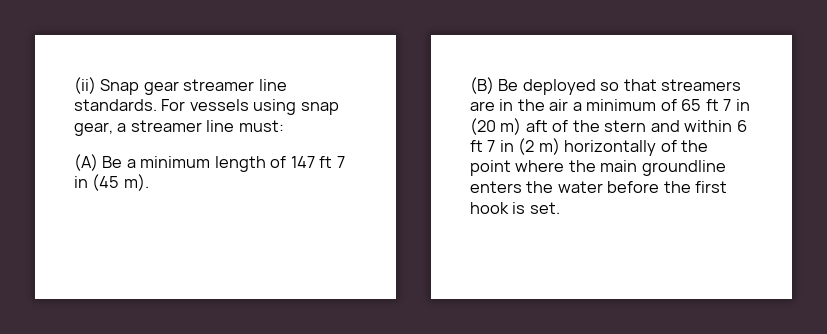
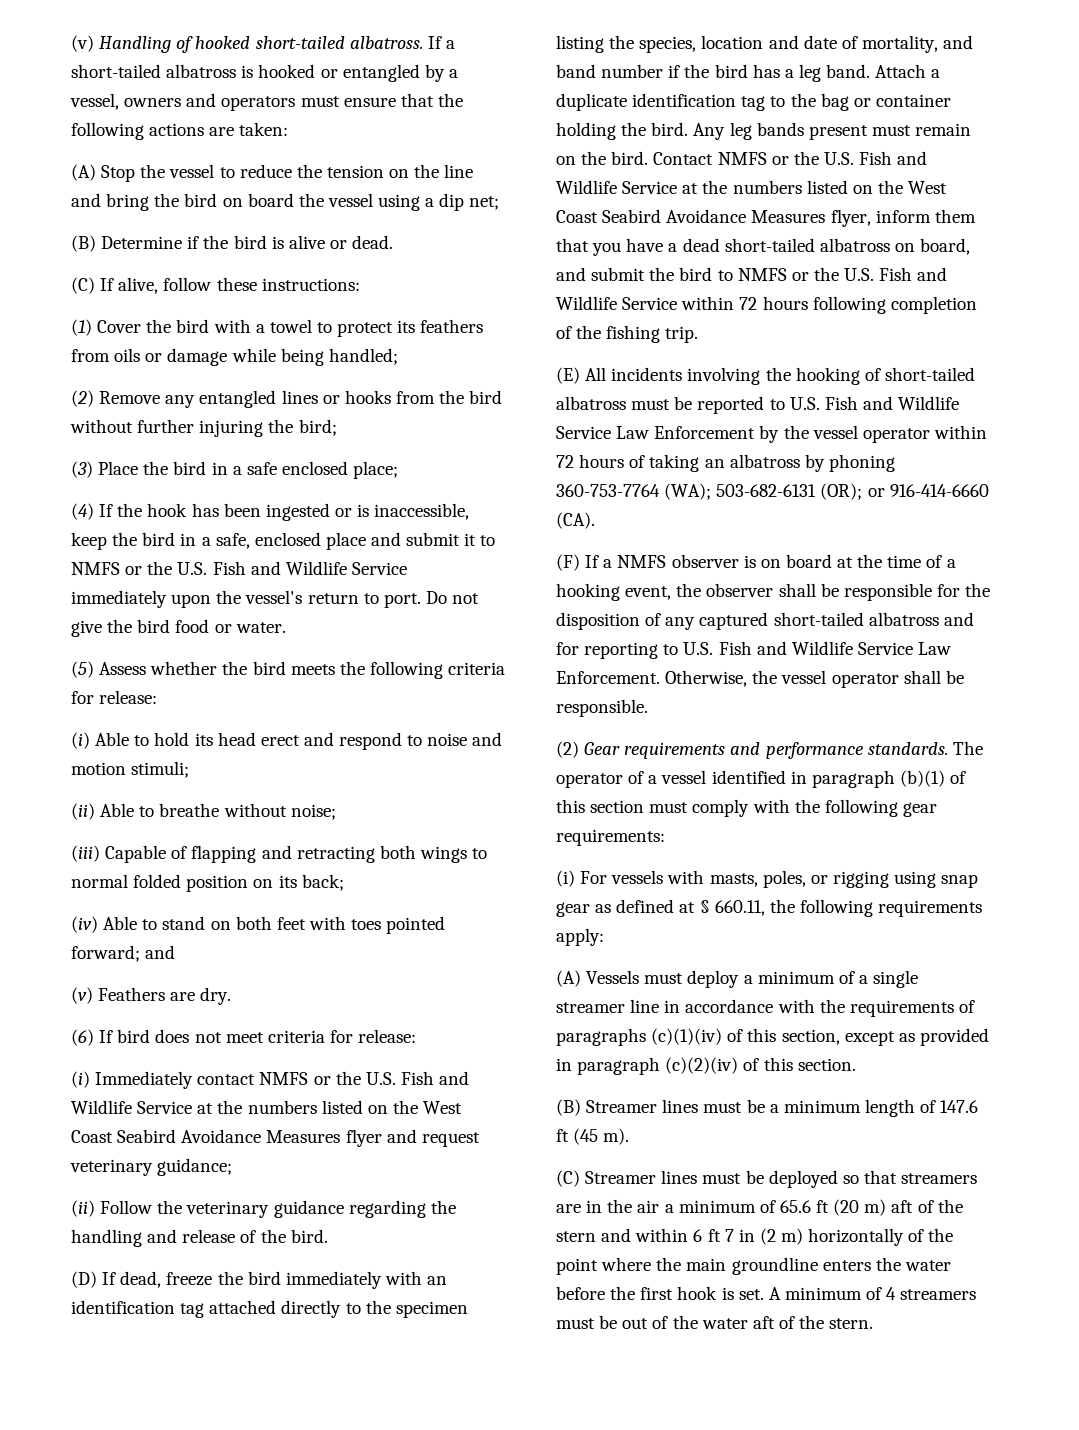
- (ii) Snap gear streamer line standards. For vessels using snap gear, a streamer line must:
- (A) Be a minimum length of 147 ft 7 in (45 m).
- (B) Be deployed so that streamers are in the air a minimum of 65 ft 7 in (20 m) aft of the stern and within 6 ft 7 in (2 m) horizontally of the point where the main groundline enters the water before the first hook is set.
+ (v) Handling of hooked short-tailed albatross. If a short-tailed albatross is hooked or entangled by a vessel, owners and operators must ensure that the following actions are taken:
+ (A) Stop the vessel to reduce the tension on the line and bring the bird on board the vessel using a dip net;
+ (B) Determine if the bird is alive or dead.
+ (C) If alive, follow these instructions:
+ (1) Cover the bird with a towel to protect its feathers from oils or damage while being handled;
+ (2) Remove any entangled lines or hooks from the bird without further injuring the bird;
+ (3) Place the bird in a safe enclosed place;
+ (4) If the hook has been ingested or is inaccessible, keep the bird in a safe, enclosed place and submit it to NMFS or the U.S. Fish and Wildlife Service immediately upon the vessel's return to port. Do not give the bird food or water.
+ (5) Assess whether the bird meets the following criteria for release:
+ (i) Able to hold its head erect and respond to noise and motion stimuli;
+ (ii) Able to breathe without noise;
+ (iii) Capable of flapping and retracting both wings to normal folded position on its back;
+ (iv) Able to stand on both feet with toes pointed forward; and
+ (v) Feathers are dry.
+ (6) If bird does not meet criteria for release:
+ (i) Immediately contact NMFS or the U.S. Fish and Wildlife Service at the numbers listed on the West Coast Seabird Avoidance Measures flyer and request veterinary guidance;
+ (ii) Follow the veterinary guidance regarding the handling and release of the bird.
+ (D) If dead, freeze the bird immediately with an identification tag attached directly to the specimen listing the species, location and date of mortality, and band number if the bird has a leg band. Attach a duplicate identification tag to the bag or container holding the bird. Any leg bands present must remain on the bird. Contact NMFS or the U.S. Fish and Wildlife Service at the numbers listed on the West Coast Seabird Avoidance Measures flyer, inform them that you have a dead short-tailed albatross on board, and submit the bird to NMFS or the U.S. Fish and Wildlife Service within 72 hours following completion of the fishing trip.
+ (E) All incidents involving the hooking of short-tailed albatross must be reported to U.S. Fish and Wildlife Service Law Enforcement by the vessel operator within 72 hours of taking an albatross by phoning 360-753-7764 (WA); 503-682-6131 (OR); or 916-414-6660 (CA).
+ (F) If a NMFS observer is on board at the time of a hooking event, the observer shall be responsible for the disposition of any captured short-tailed albatross and for reporting to U.S. Fish and Wildlife Service Law Enforcement. Otherwise, the vessel operator shall be responsible.
+ (2) Gear requirements and performance standards. The operator of a vessel identified in paragraph (b)(1) of this section must comply with the following gear requirements:
+ (i) For vessels with masts, poles, or rigging using snap gear as defined at § 660.11, the following requirements apply:
+ (A) Vessels must deploy a minimum of a single streamer line in accordance with the requirements of paragraphs (c)(1)(iv) of this section, except as provided in paragraph (c)(2)(iv) of this section.
+ (B) Streamer lines must be a minimum length of 147.6 ft (45 m).
+ (C) Streamer lines must be deployed so that streamers are in the air a minimum of 65.6 ft (20 m) aft of the stern and within 6 ft 7 in (2 m) horizontally of the point where the main groundline enters the water before the first hook is set.
+ A minimum of 4 streamers must be out of the water aft of the stern.

